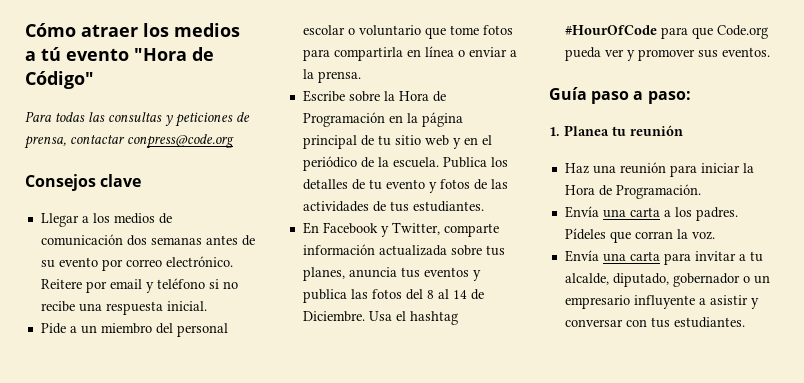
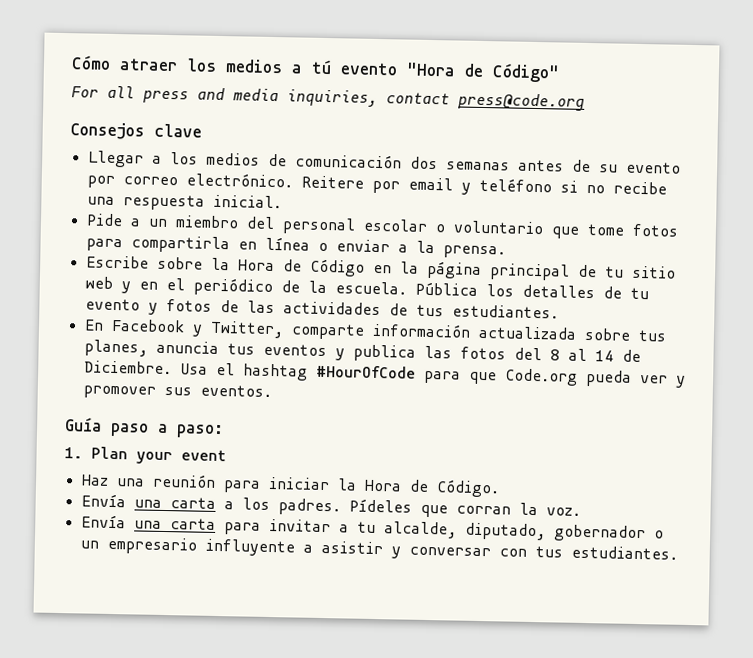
- Para todas las consultas y peticiones de prensa, contactar conpress@code.org
+ For all press and media inquiries, contact press@code.org
- Escribe sobre la Hora de Programación en la página principal de tu sitio web y en el periódico de la escuela.
+ Escribe sobre la Hora de Código en la página principal de tu sitio web y en el periódico de la escuela.
- Publica los detalles de tu evento y fotos de las actividades de tus estudiantes.
+ Pública los detalles de tu evento y fotos de las actividades de tus estudiantes.
- 1. Planea tu reunión
+ 1. Plan your event
- Haz una reunión para iniciar la Hora de Programación.
+ Haz una reunión para iniciar la Hora de Código.

